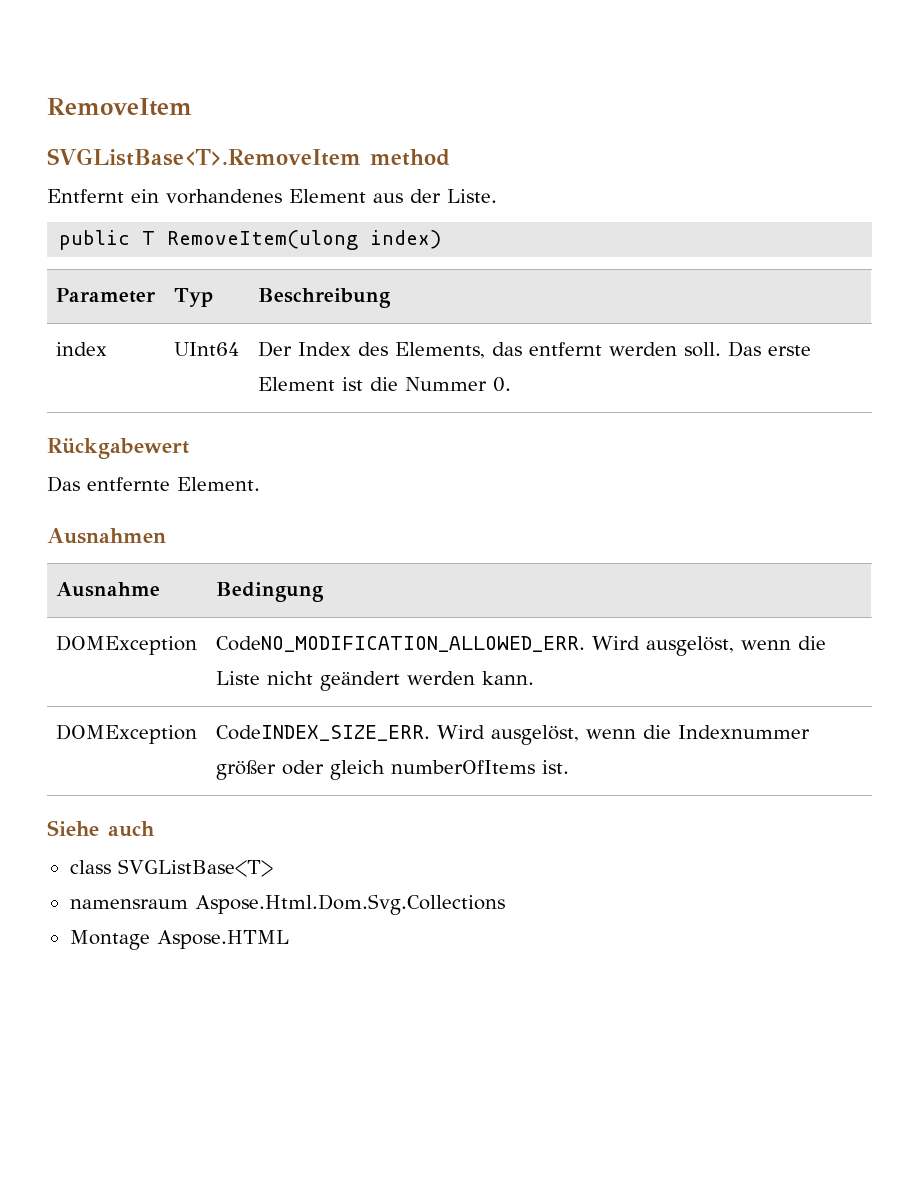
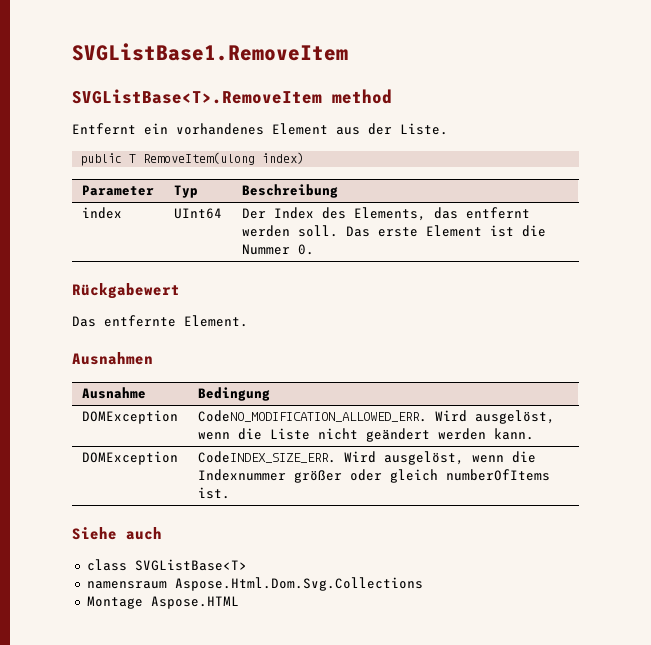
- RemoveItem
+ SVGListBase1.RemoveItem

